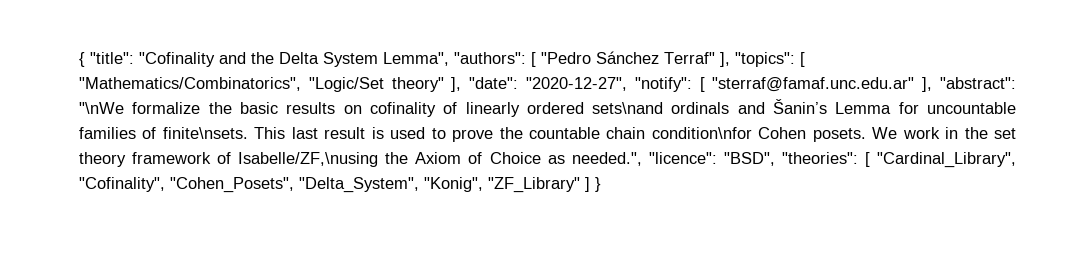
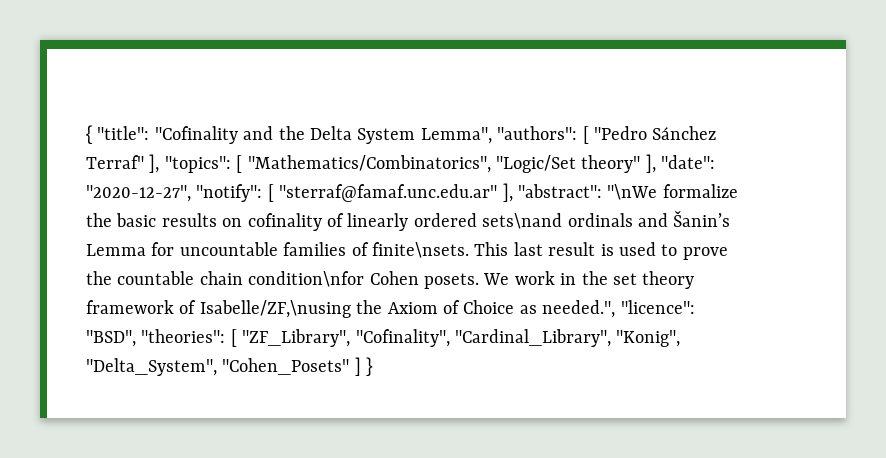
- We work in the set theory framework of Isabelle/ZF,\nusing the Axiom of Choice as needed.", "licence": "BSD", "theories": [ "Cardinal_Library", "Cofinality", "Cohen_Posets", "Delta_System", "Konig", "ZF_Library" ] }
+ We work in the set theory framework of Isabelle/ZF,\nusing the Axiom of Choice as needed.", "licence": "BSD", "theories": [ "ZF_Library", "Cofinality", "Cardinal_Library", "Konig", "Delta_System", "Cohen_Posets" ] }

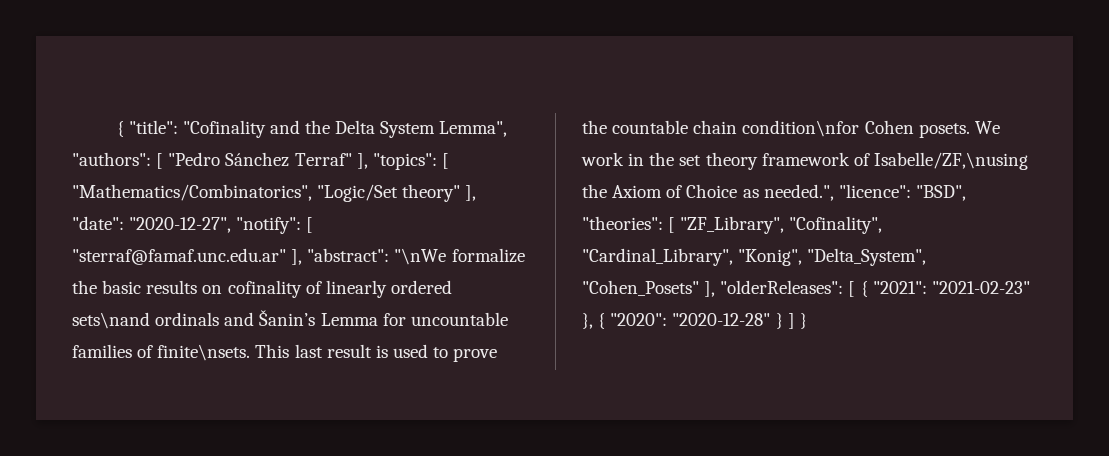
- We work in the set theory framework of Isabelle/ZF,\nusing the Axiom of Choice as needed.", "licence": "BSD", "theories": [ "ZF_Library", "Cofinality", "Cardinal_Library", "Konig", "Delta_System", "Cohen_Posets" ] }
+ We work in the set theory framework of Isabelle/ZF,\nusing the Axiom of Choice as needed.", "licence": "BSD", "theories": [ "ZF_Library", "Cofinality", "Cardinal_Library", "Konig", "Delta_System", "Cohen_Posets" ], "olderReleases": [ { "2021": "2021-02-23" }, { "2020": "2020-12-28" } ] }

